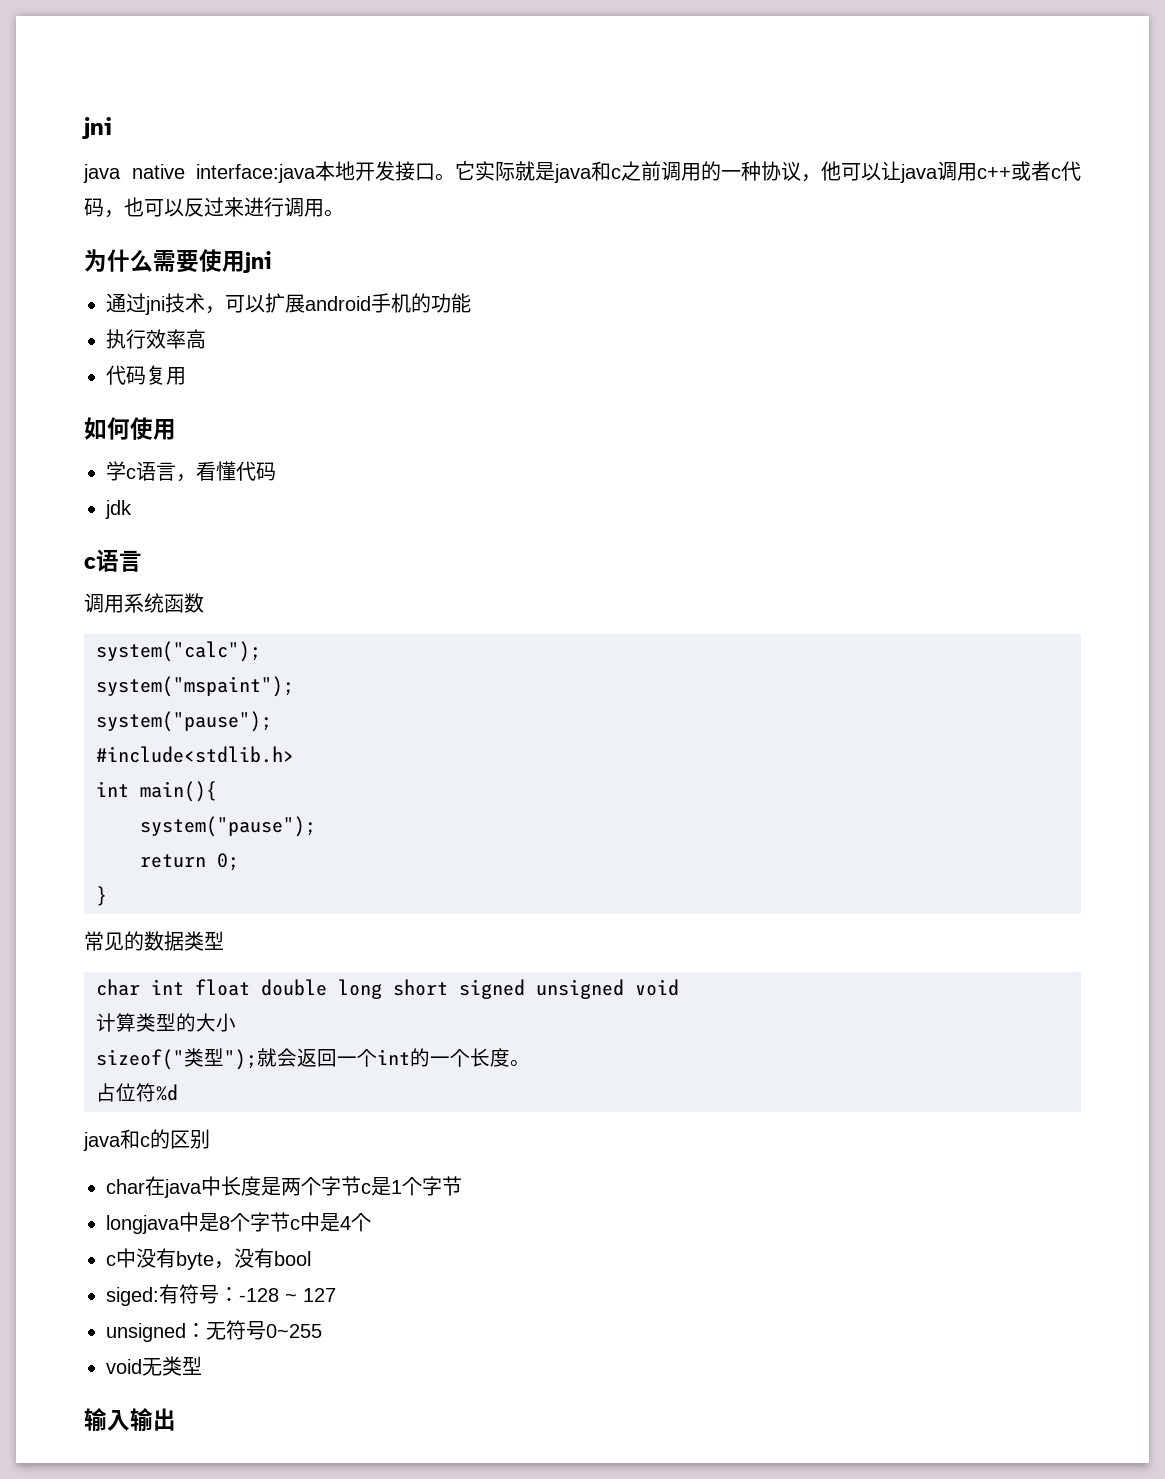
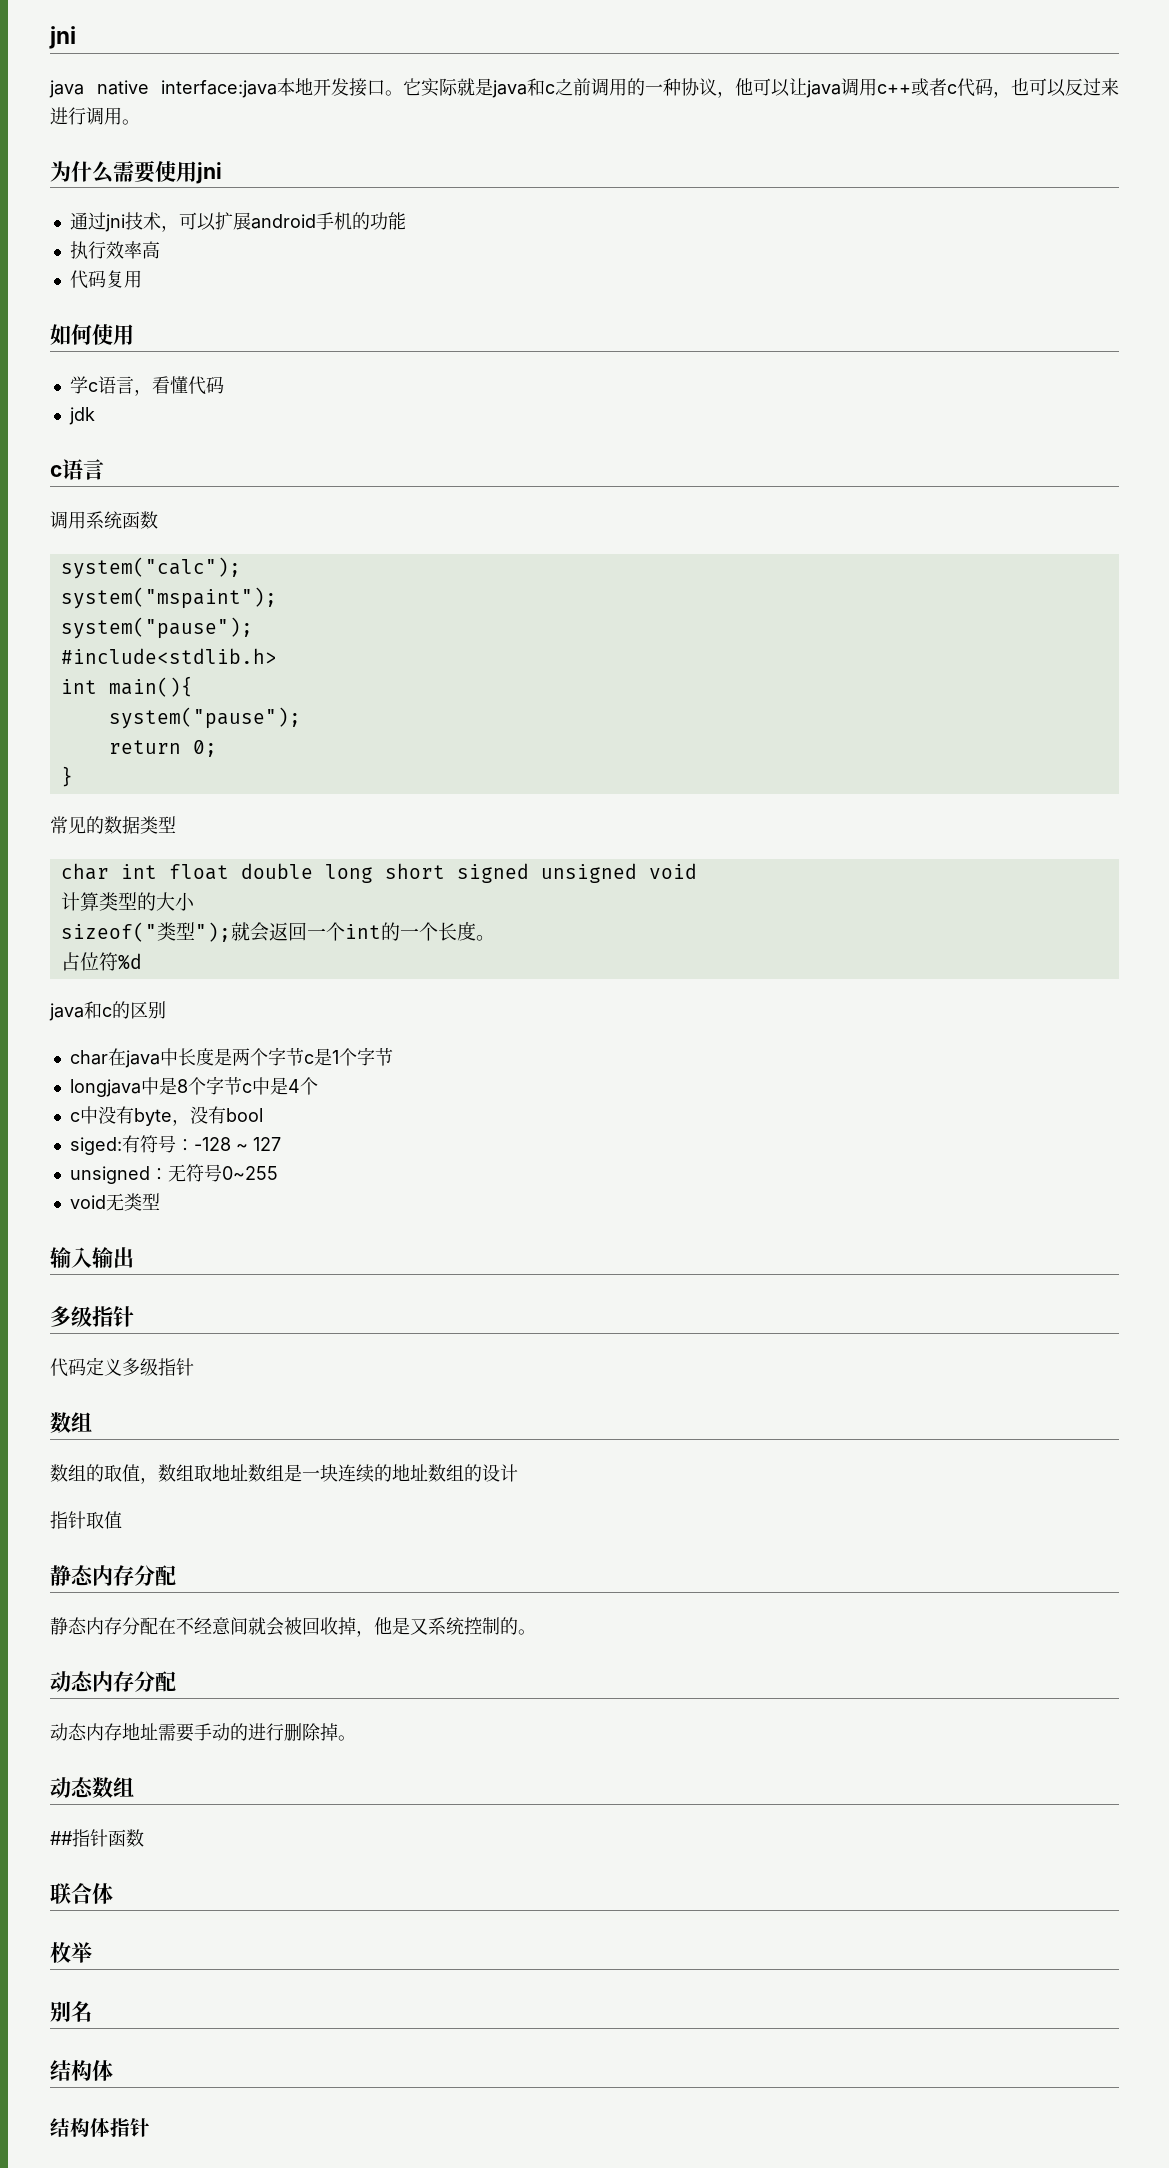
  输入输出
+ 多级指针
+ 代码定义多级指针
+ 数组
+ 数组的取值，数组取地址数组是一块连续的地址数组的设计
+ 指针取值
+ 静态内存分配
+ 静态内存分配在不经意间就会被回收掉，他是又系统控制的。
+ 动态内存分配
+ 动态内存地址需要手动的进行删除掉。
+ 动态数组
+ ##指针函数
+ 联合体
+ 枚举
+ 别名
+ 结构体
+ 结构体指针

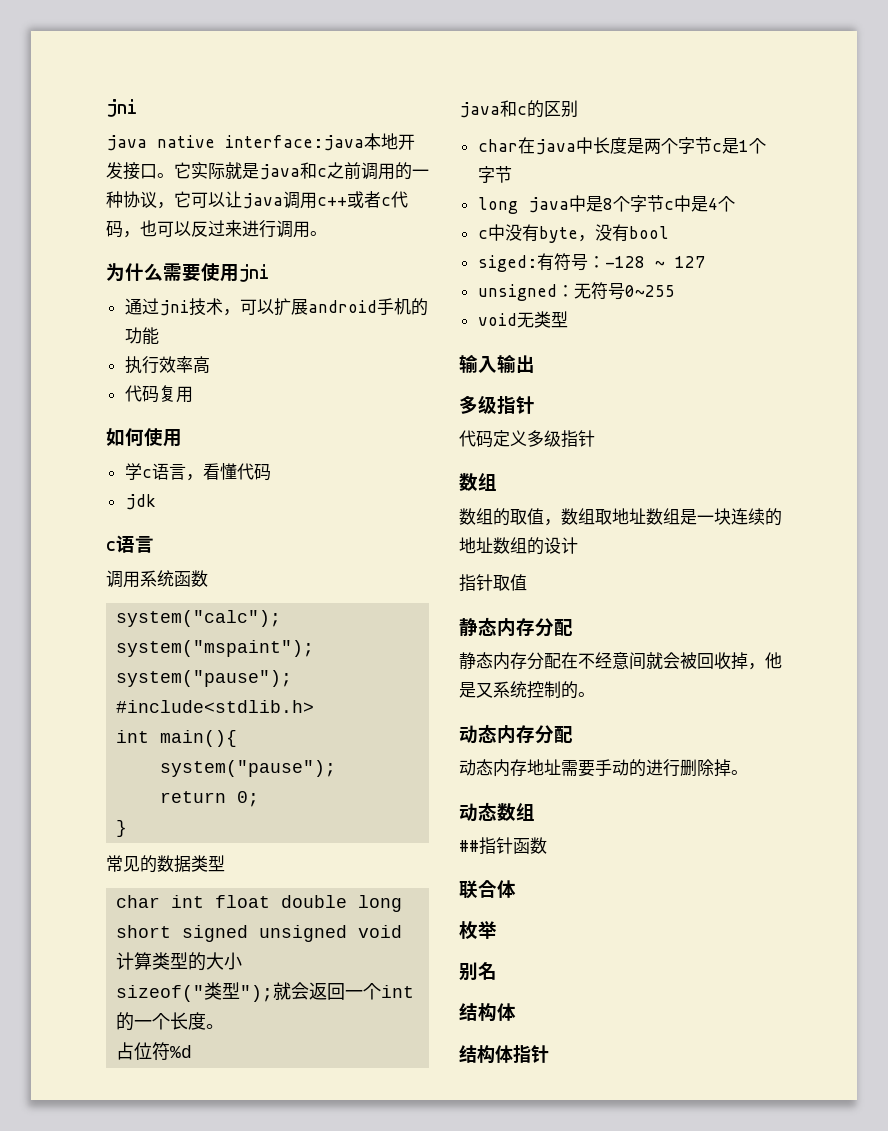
- 它实际就是java和c之前调用的一种协议，他可以让java调用c++或者c代码，也可以反过来进行调用。
+ 它实际就是java和c之前调用的一种协议，它可以让java调用c++或者c代码，也可以反过来进行调用。
- longjava中是8个字节c中是4个
+ long java中是8个字节c中是4个

